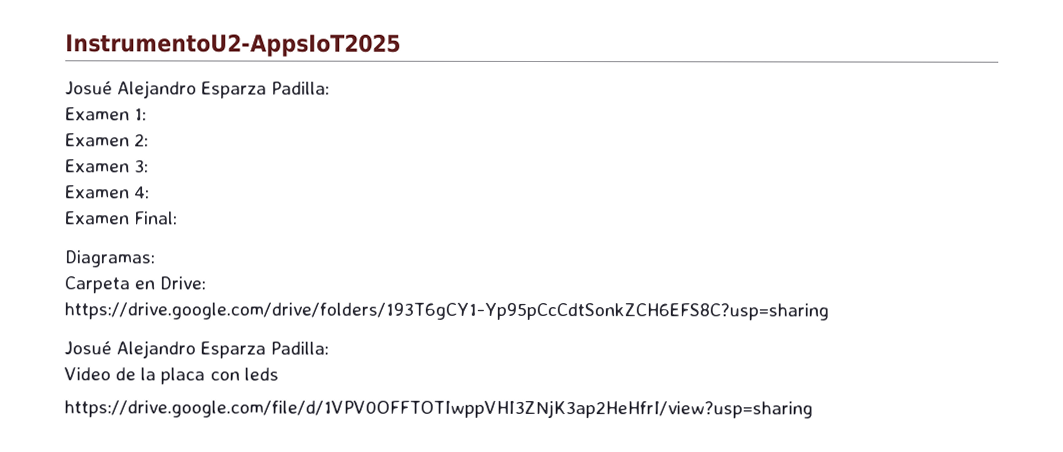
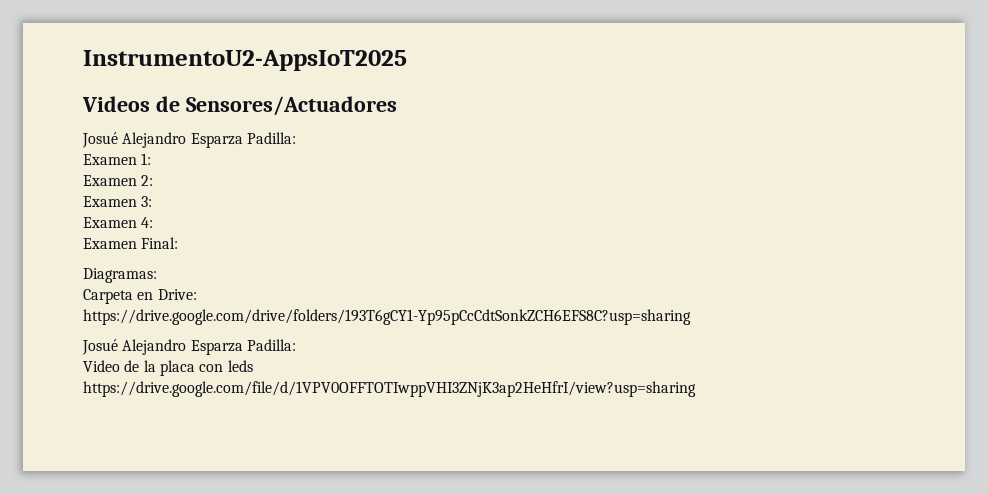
+ Videos de Sensores/Actuadores

